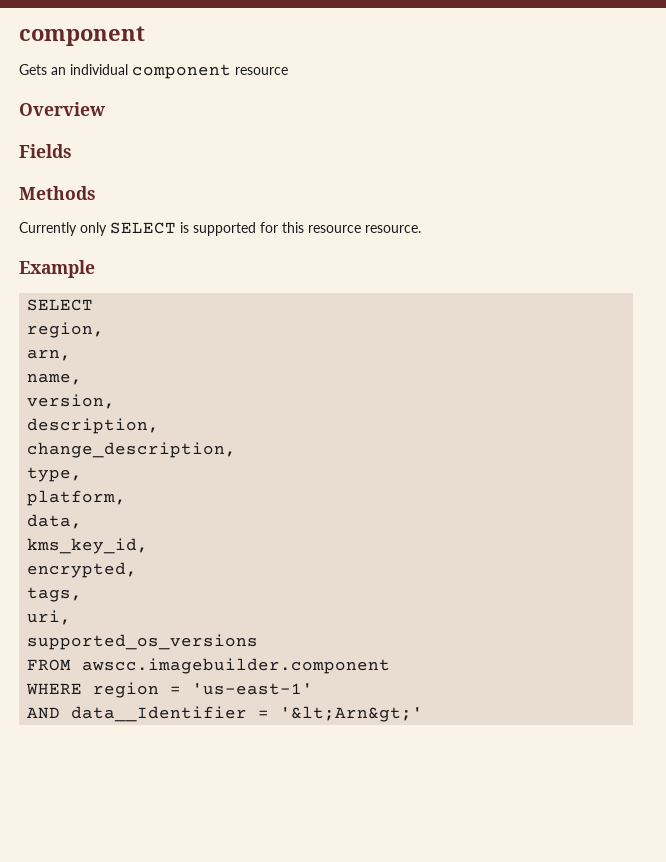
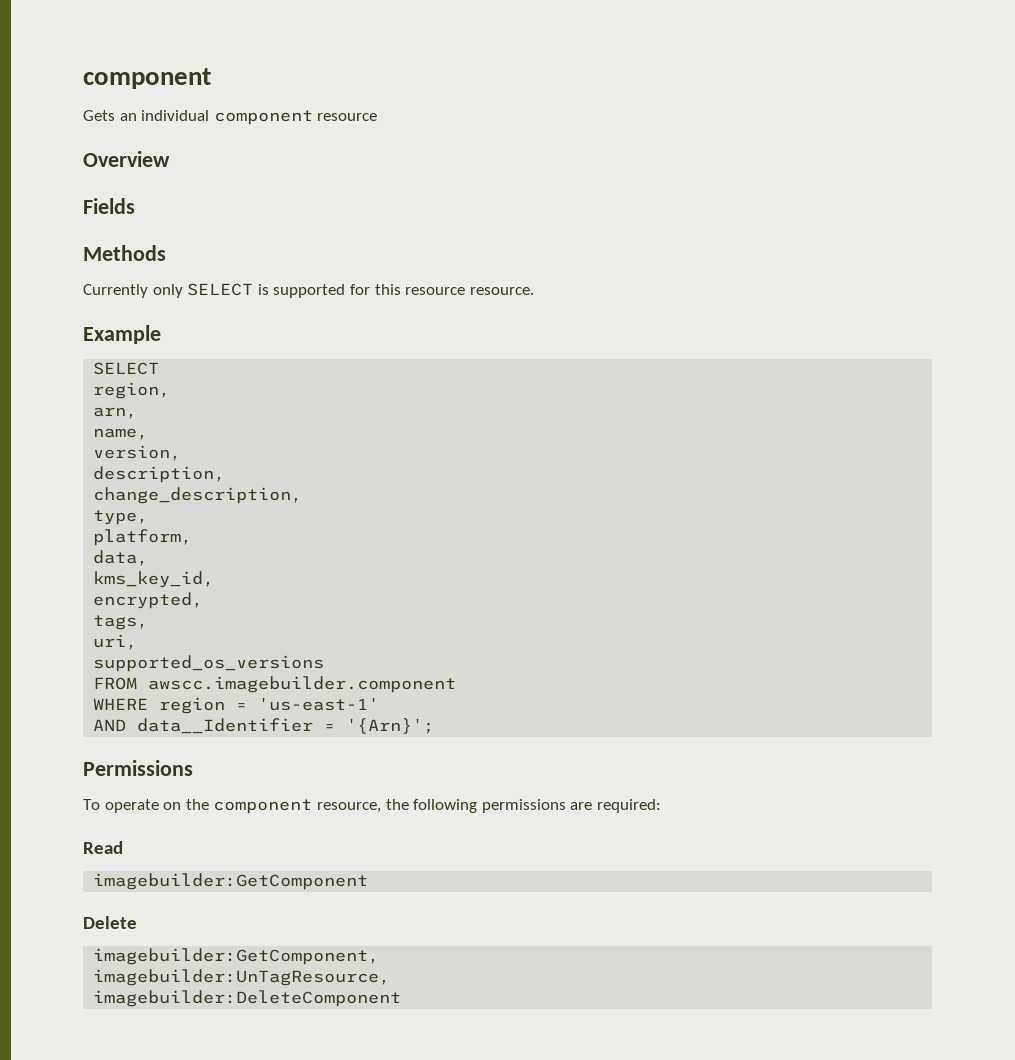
- AND data__Identifier = '&lt;Arn&gt;'
+ AND data__Identifier = '{Arn}';
+ Permissions
+ To operate on the component resource, the following permissions are required:
+ Read
+ imagebuilder:GetComponent
+ Delete
+ imagebuilder:GetComponent,
+ imagebuilder:UnTagResource,
+ imagebuilder:DeleteComponent

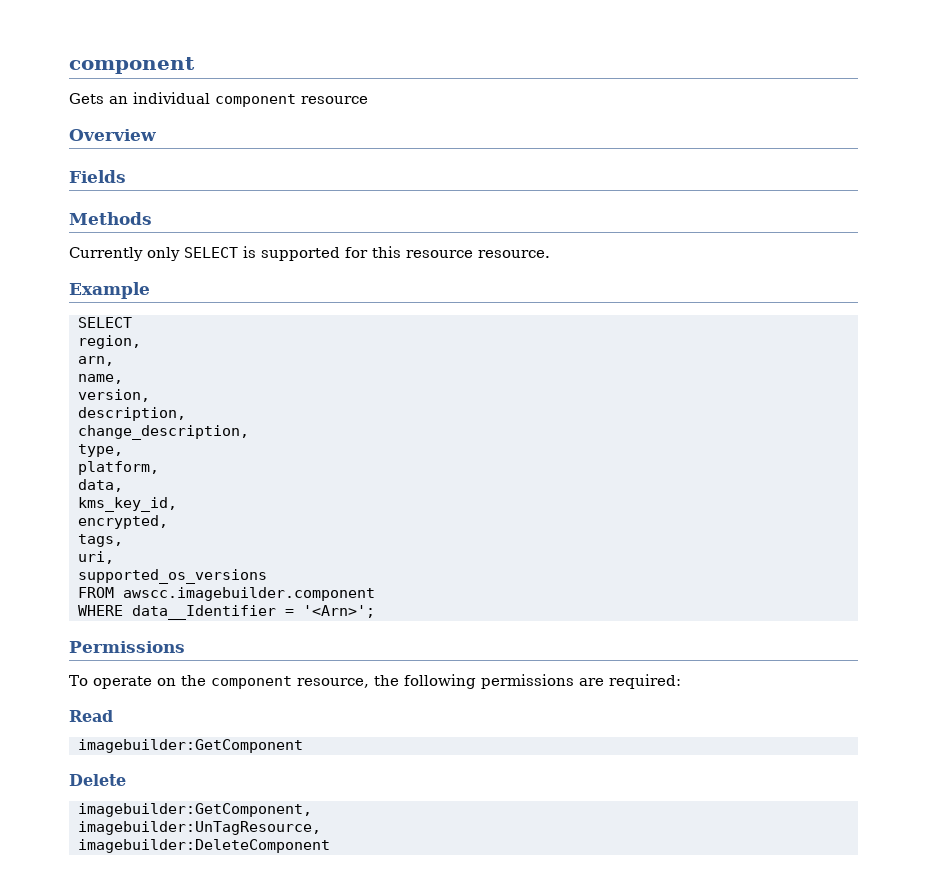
- WHERE region = 'us-east-1'
- AND data__Identifier = '{Arn}';
+ WHERE data__Identifier = '<Arn>';

